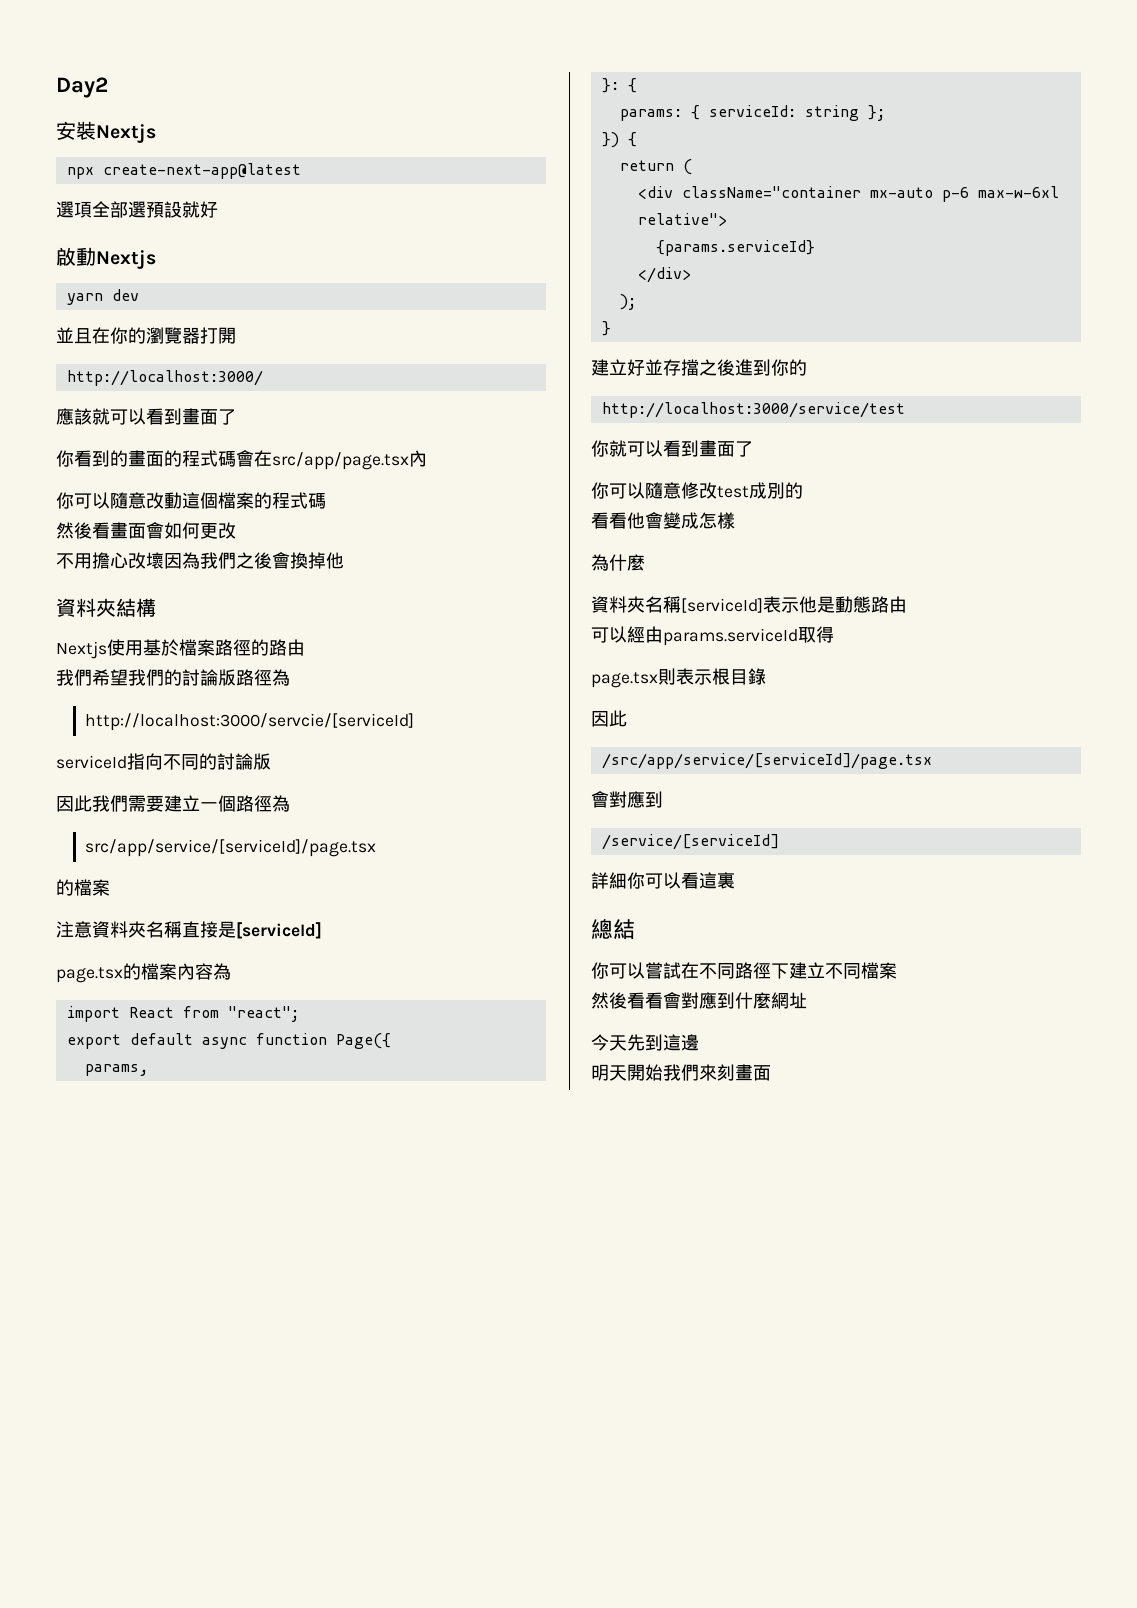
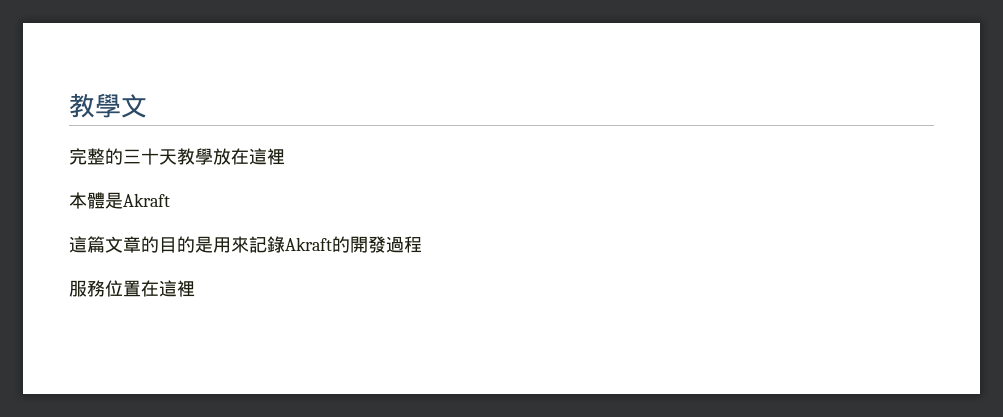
- Day2
- 安裝Nextjs
- npx create-next-app@latest
- 選項全部選預設就好
- 啟動Nextjs
- yarn dev
- 並且在你的瀏覽器打開
- http://localhost:3000/
- 應該就可以看到畫面了
- 你看到的畫面的程式碼會在src/app/page.tsx內
- 你可以隨意改動這個檔案的程式碼
- 然後看畫面會如何更改
- 不用擔心改壞因為我們之後會換掉他
- 資料夾結構
- Nextjs使用基於檔案路徑的路由
- 我們希望我們的討論版路徑為
- http://localhost:3000/servcie/[serviceId]
- serviceId指向不同的討論版
- 因此我們需要建立一個路徑為
- src/app/service/[serviceId]/page.tsx
- 的檔案
- 注意資料夾名稱直接是[serviceId]
- page.tsx的檔案內容為
- import React from "react";
- export default async function Page({
- params,
- }: {
- params: { serviceId: string };
- }) {
- return (
- <div className="container mx-auto p-6 max-w-6xl relative">
- {params.serviceId}
- </div>
- );
- }
- 建立好並存擋之後進到你的
- http://localhost:3000/service/test
- 你就可以看到畫面了
- 你可以隨意修改test成別的
- 看看他會變成怎樣
- 為什麼
- 資料夾名稱[serviceId]表示他是動態路由
- 可以經由params.serviceId取得
- page.tsx則表示根目錄
- 因此
- /src/app/service/[serviceId]/page.tsx
- 會對應到
- /service/[serviceId]
- 詳細你可以看這裏
- 總結
- 你可以嘗試在不同路徑下建立不同檔案
- 然後看看會對應到什麼網址
- 今天先到這邊
- 明天開始我們來刻畫面
+ 教學文
+ 完整的三十天教學放在這裡
+ 本體是Akraft
+ 這篇文章的目的是用來記錄Akraft的開發過程
+ 服務位置在這裡

